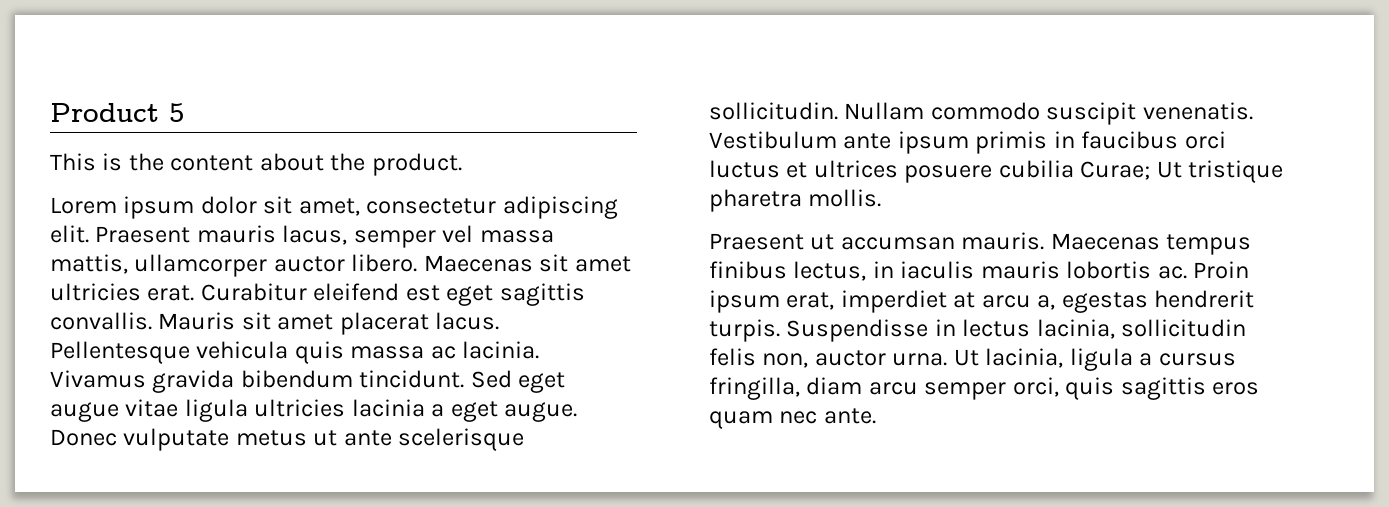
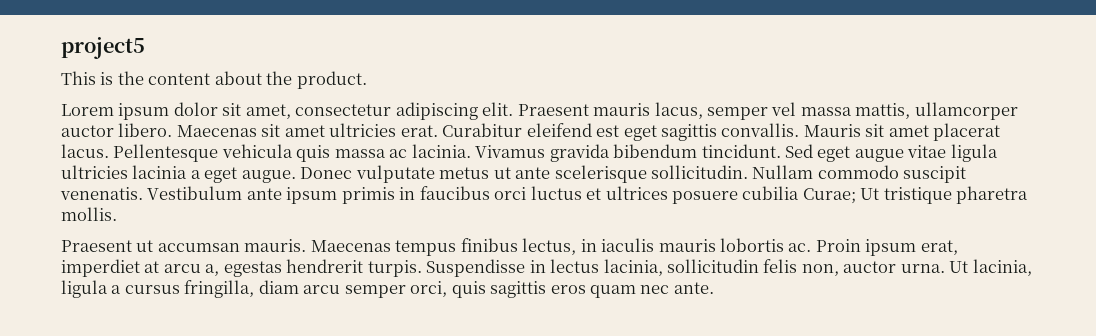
- Product 5
+ project5

